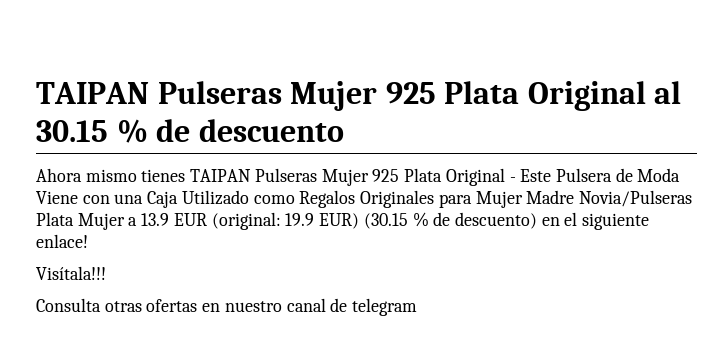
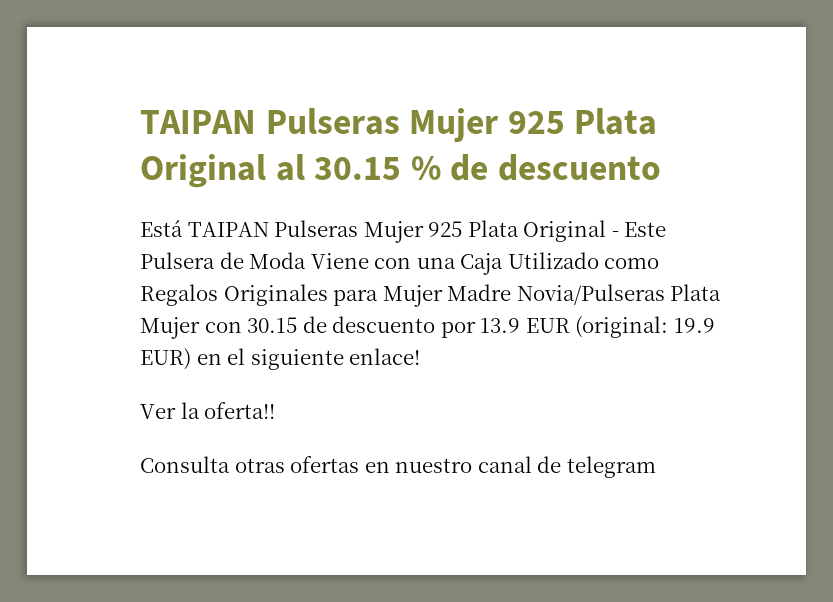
- Ahora mismo tienes TAIPAN Pulseras Mujer 925 Plata Original - Este Pulsera de Moda Viene con una Caja Utilizado como Regalos Originales para Mujer Madre Novia/Pulseras Plata Mujer a 13.9 EUR (original: 19.9 EUR) (30.15 % de descuento) en el siguiente enlace!
+ Está TAIPAN Pulseras Mujer 925 Plata Original - Este Pulsera de Moda Viene con una Caja Utilizado como Regalos Originales para Mujer Madre Novia/Pulseras Plata Mujer con 30.15 de descuento por 13.9 EUR (original: 19.9 EUR) en el siguiente enlace!
- Visítala!!!
+ Ver la oferta!!

